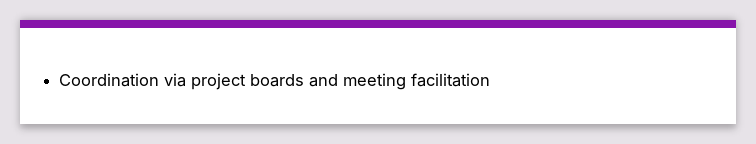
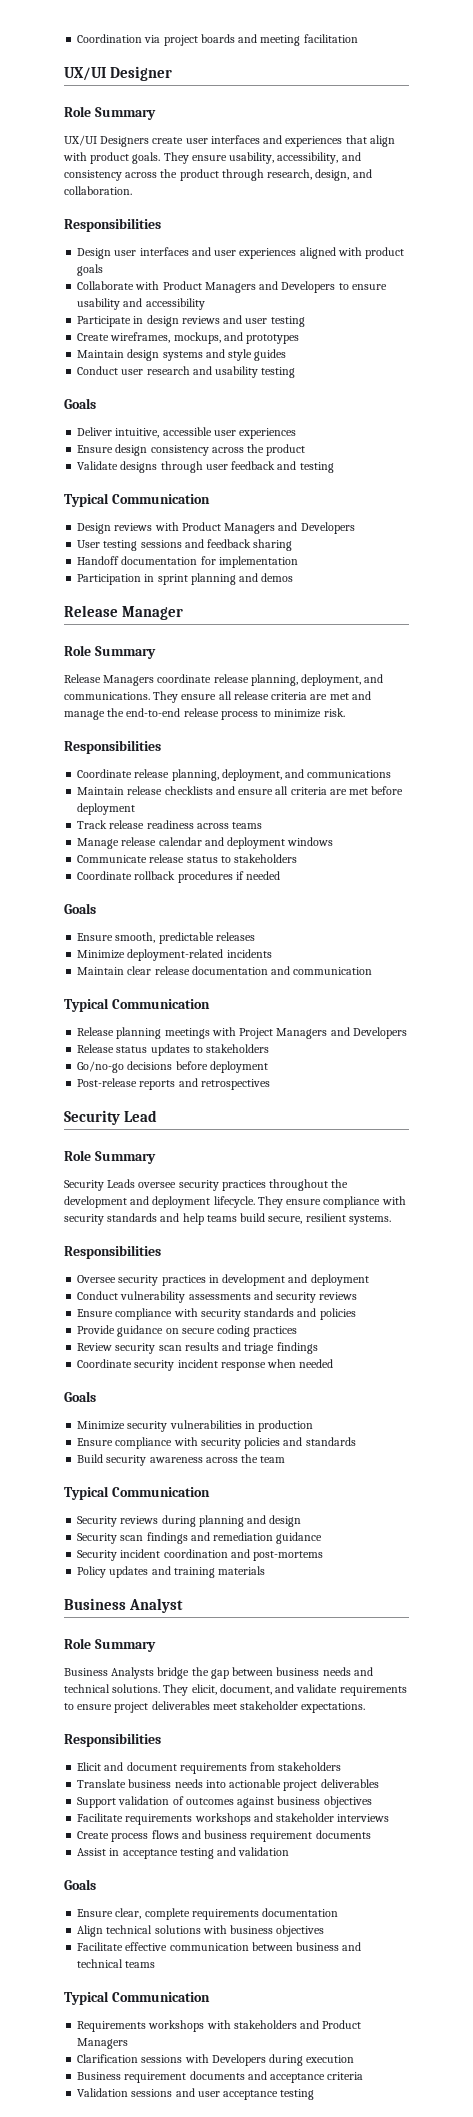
+ UX/UI Designer
+ Role Summary
+ UX/UI Designers create user interfaces and experiences that align with product goals. They ensure usability, accessibility, and consistency across the product through research, design, and collaboration.
+ Responsibilities
+ Design user interfaces and user experiences aligned with product goals
+ Collaborate with Product Managers and Developers to ensure usability and accessibility
+ Participate in design reviews and user testing
+ Create wireframes, mockups, and prototypes
+ Maintain design systems and style guides
+ Conduct user research and usability testing
+ Goals
+ Deliver intuitive, accessible user experiences
+ Ensure design consistency across the product
+ Validate designs through user feedback and testing
+ Typical Communication
+ Design reviews with Product Managers and Developers
+ User testing sessions and feedback sharing
+ Handoff documentation for implementation
+ Participation in sprint planning and demos
+ Release Manager
+ Role Summary
+ Release Managers coordinate release planning, deployment, and communications. They ensure all release criteria are met and manage the end-to-end release process to minimize risk.
+ Responsibilities
+ Coordinate release planning, deployment, and communications
+ Maintain release checklists and ensure all criteria are met before deployment
+ Track release readiness across teams
+ Manage release calendar and deployment windows
+ Communicate release status to stakeholders
+ Coordinate rollback procedures if needed
+ Goals
+ Ensure smooth, predictable releases
+ Minimize deployment-related incidents
+ Maintain clear release documentation and communication
+ Typical Communication
+ Release planning meetings with Project Managers and Developers
+ Release status updates to stakeholders
+ Go/no-go decisions before deployment
+ Post-release reports and retrospectives
+ Security Lead
+ Role Summary
+ Security Leads oversee security practices throughout the development and deployment lifecycle. They ensure compliance with security standards and help teams build secure, resilient systems.
+ Responsibilities
+ Oversee security practices in development and deployment
+ Conduct vulnerability assessments and security reviews
+ Ensure compliance with security standards and policies
+ Provide guidance on secure coding practices
+ Review security scan results and triage findings
+ Coordinate security incident response when needed
+ Goals
+ Minimize security vulnerabilities in production
+ Ensure compliance with security policies and standards
+ Build security awareness across the team
+ Typical Communication
+ Security reviews during planning and design
+ Security scan findings and remediation guidance
+ Security incident coordination and post-mortems
+ Policy updates and training materials
+ Business Analyst
+ Role Summary
+ Business Analysts bridge the gap between business needs and technical solutions. They elicit, document, and validate requirements to ensure project deliverables meet stakeholder expectations.
+ Responsibilities
+ Elicit and document requirements from stakeholders
+ Translate business needs into actionable project deliverables
+ Support validation of outcomes against business objectives
+ Facilitate requirements workshops and stakeholder interviews
+ Create process flows and business requirement documents
+ Assist in acceptance testing and validation
+ Goals
+ Ensure clear, complete requirements documentation
+ Align technical solutions with business objectives
+ Facilitate effective communication between business and technical teams
+ Typical Communication
+ Requirements workshops with stakeholders and Product Managers
+ Clarification sessions with Developers during execution
+ Business requirement documents and acceptance criteria
+ Validation sessions and user acceptance testing

